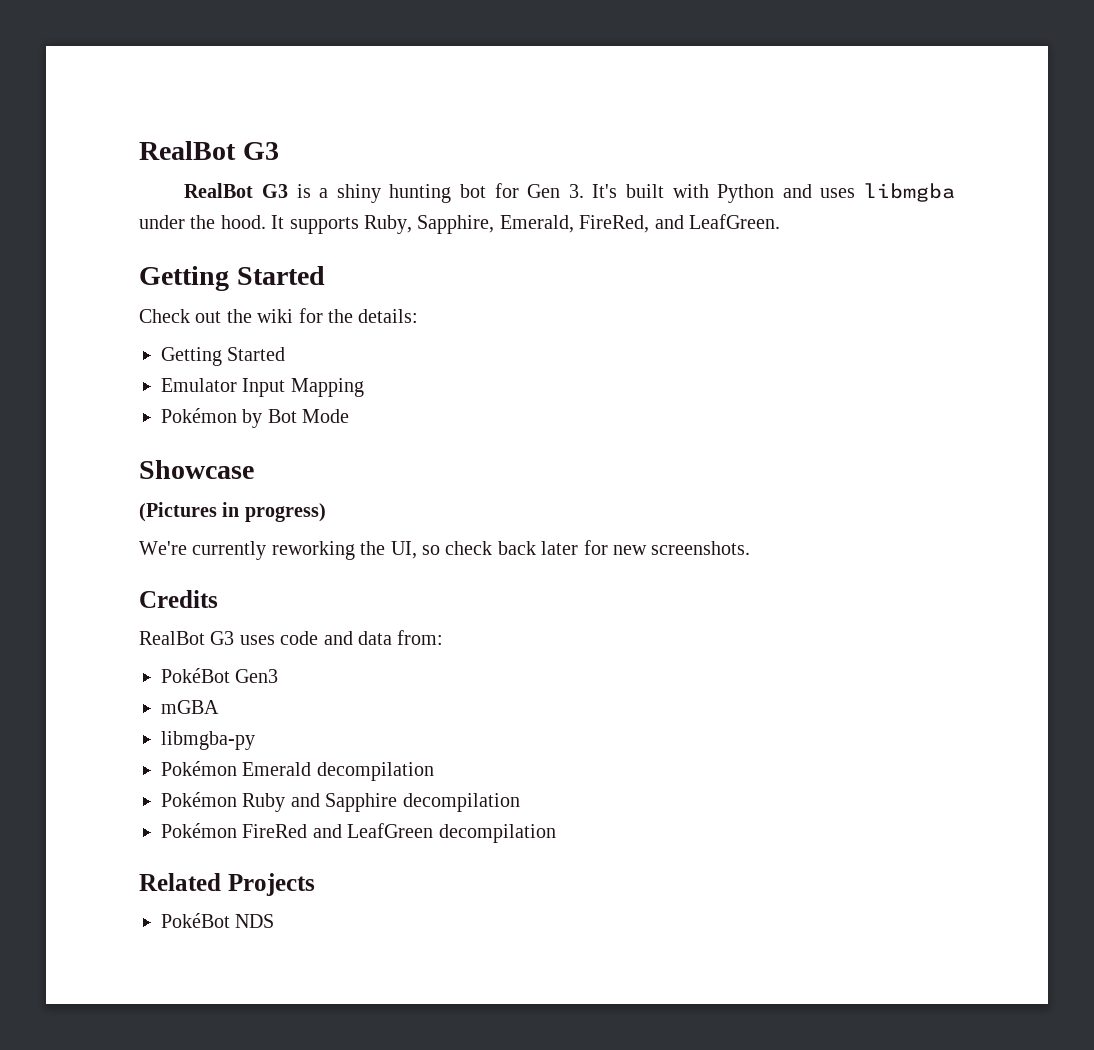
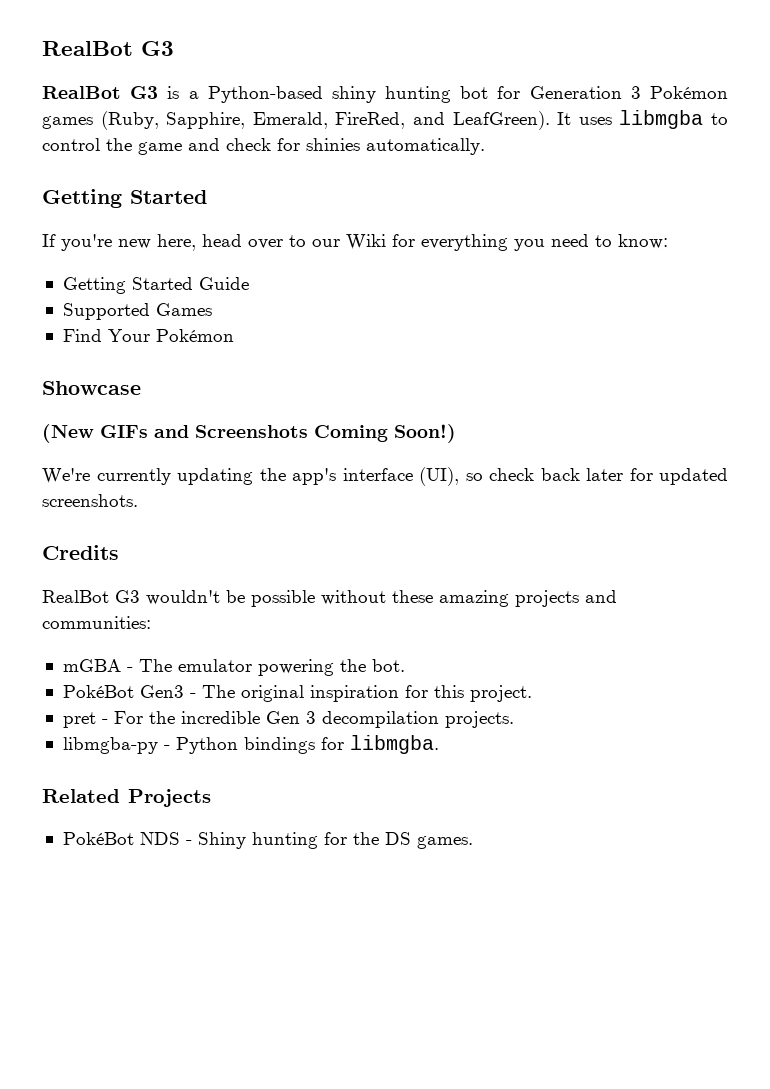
- RealBot G3 is a shiny hunting bot for Gen 3. It's built with Python and uses libmgba under the hood. It supports Ruby, Sapphire, Emerald, FireRed, and LeafGreen.
+ RealBot G3 is a Python-based shiny hunting bot for Generation 3 Pokémon games (Ruby, Sapphire, Emerald, FireRed, and LeafGreen). It uses libmgba to control the game and check for shinies automatically.
  Getting Started
- Check out the wiki for the details:
- Getting Started
- Emulator Input Mapping
- Pokémon by Bot Mode
+ If you're new here, head over to our Wiki for everything you need to know:
+ Getting Started Guide
+ Supported Games
+ Find Your Pokémon
  Showcase
- (Pictures in progress)
- We're currently reworking the UI, so check back later for new screenshots.
+ (New GIFs and Screenshots Coming Soon!)
+ We're currently updating the app's interface (UI), so check back later for updated screenshots.
- RealBot G3 uses code and data from:
- PokéBot Gen3
- mGBA
- libmgba-py
- Pokémon Emerald decompilation
- Pokémon Ruby and Sapphire decompilation
- Pokémon FireRed and LeafGreen decompilation
+ RealBot G3 wouldn't be possible without these amazing projects and communities:
+ mGBA - The emulator powering the bot.
+ PokéBot Gen3 - The original inspiration for this project.
+ pret - For the incredible Gen 3 decompilation projects.
+ libmgba-py - Python bindings for libmgba.
  Related Projects
- PokéBot NDS
+ PokéBot NDS - Shiny hunting for the DS games.

